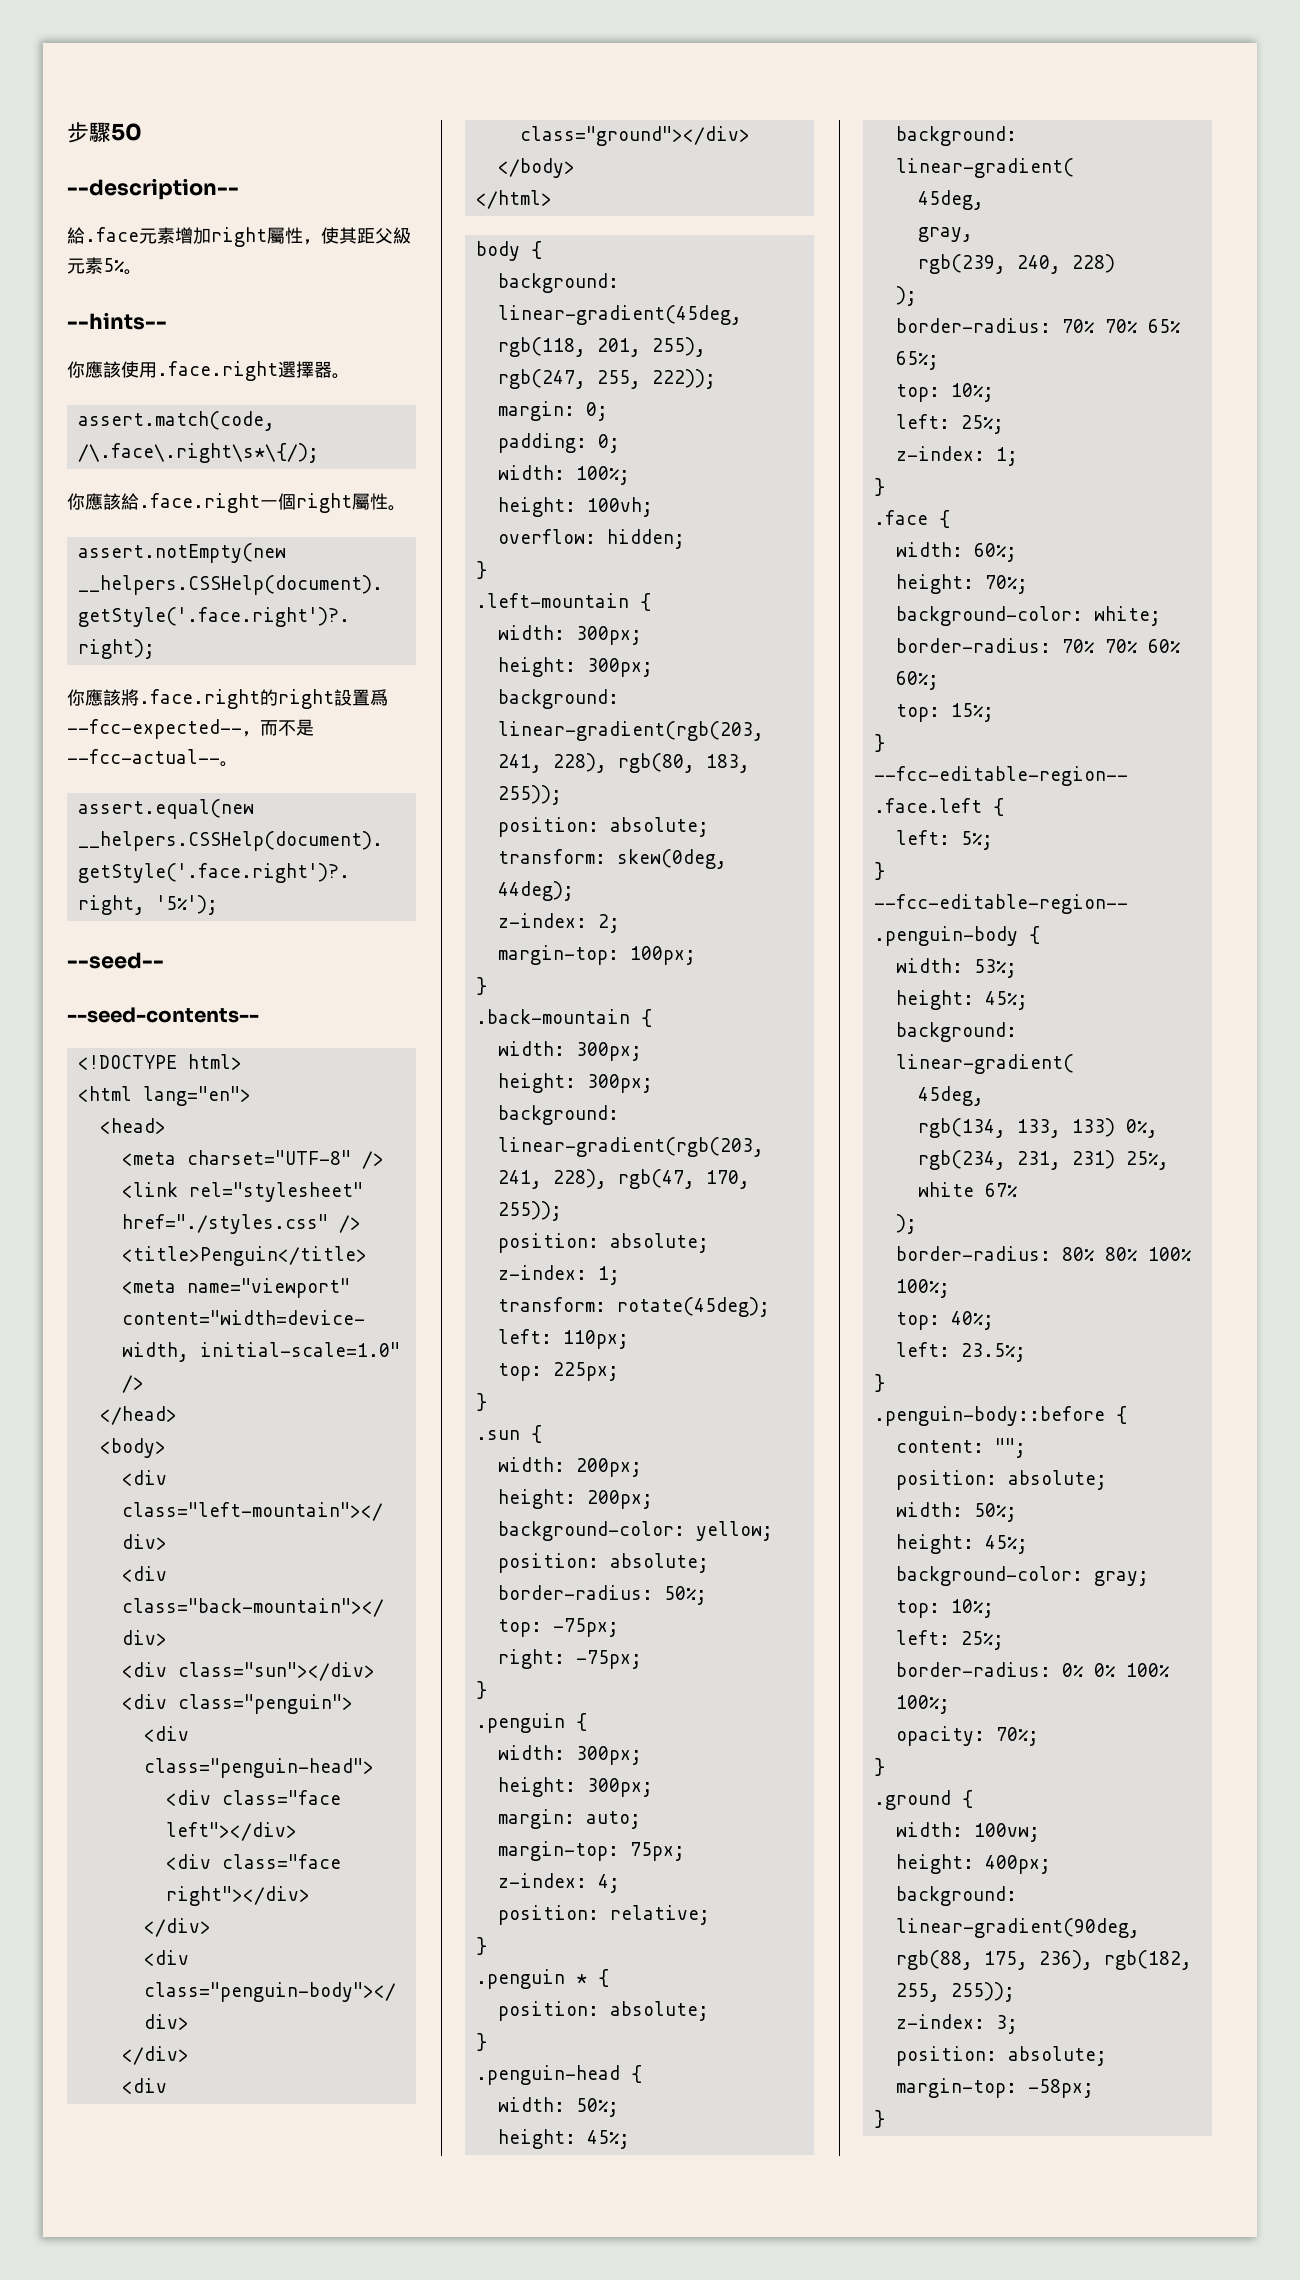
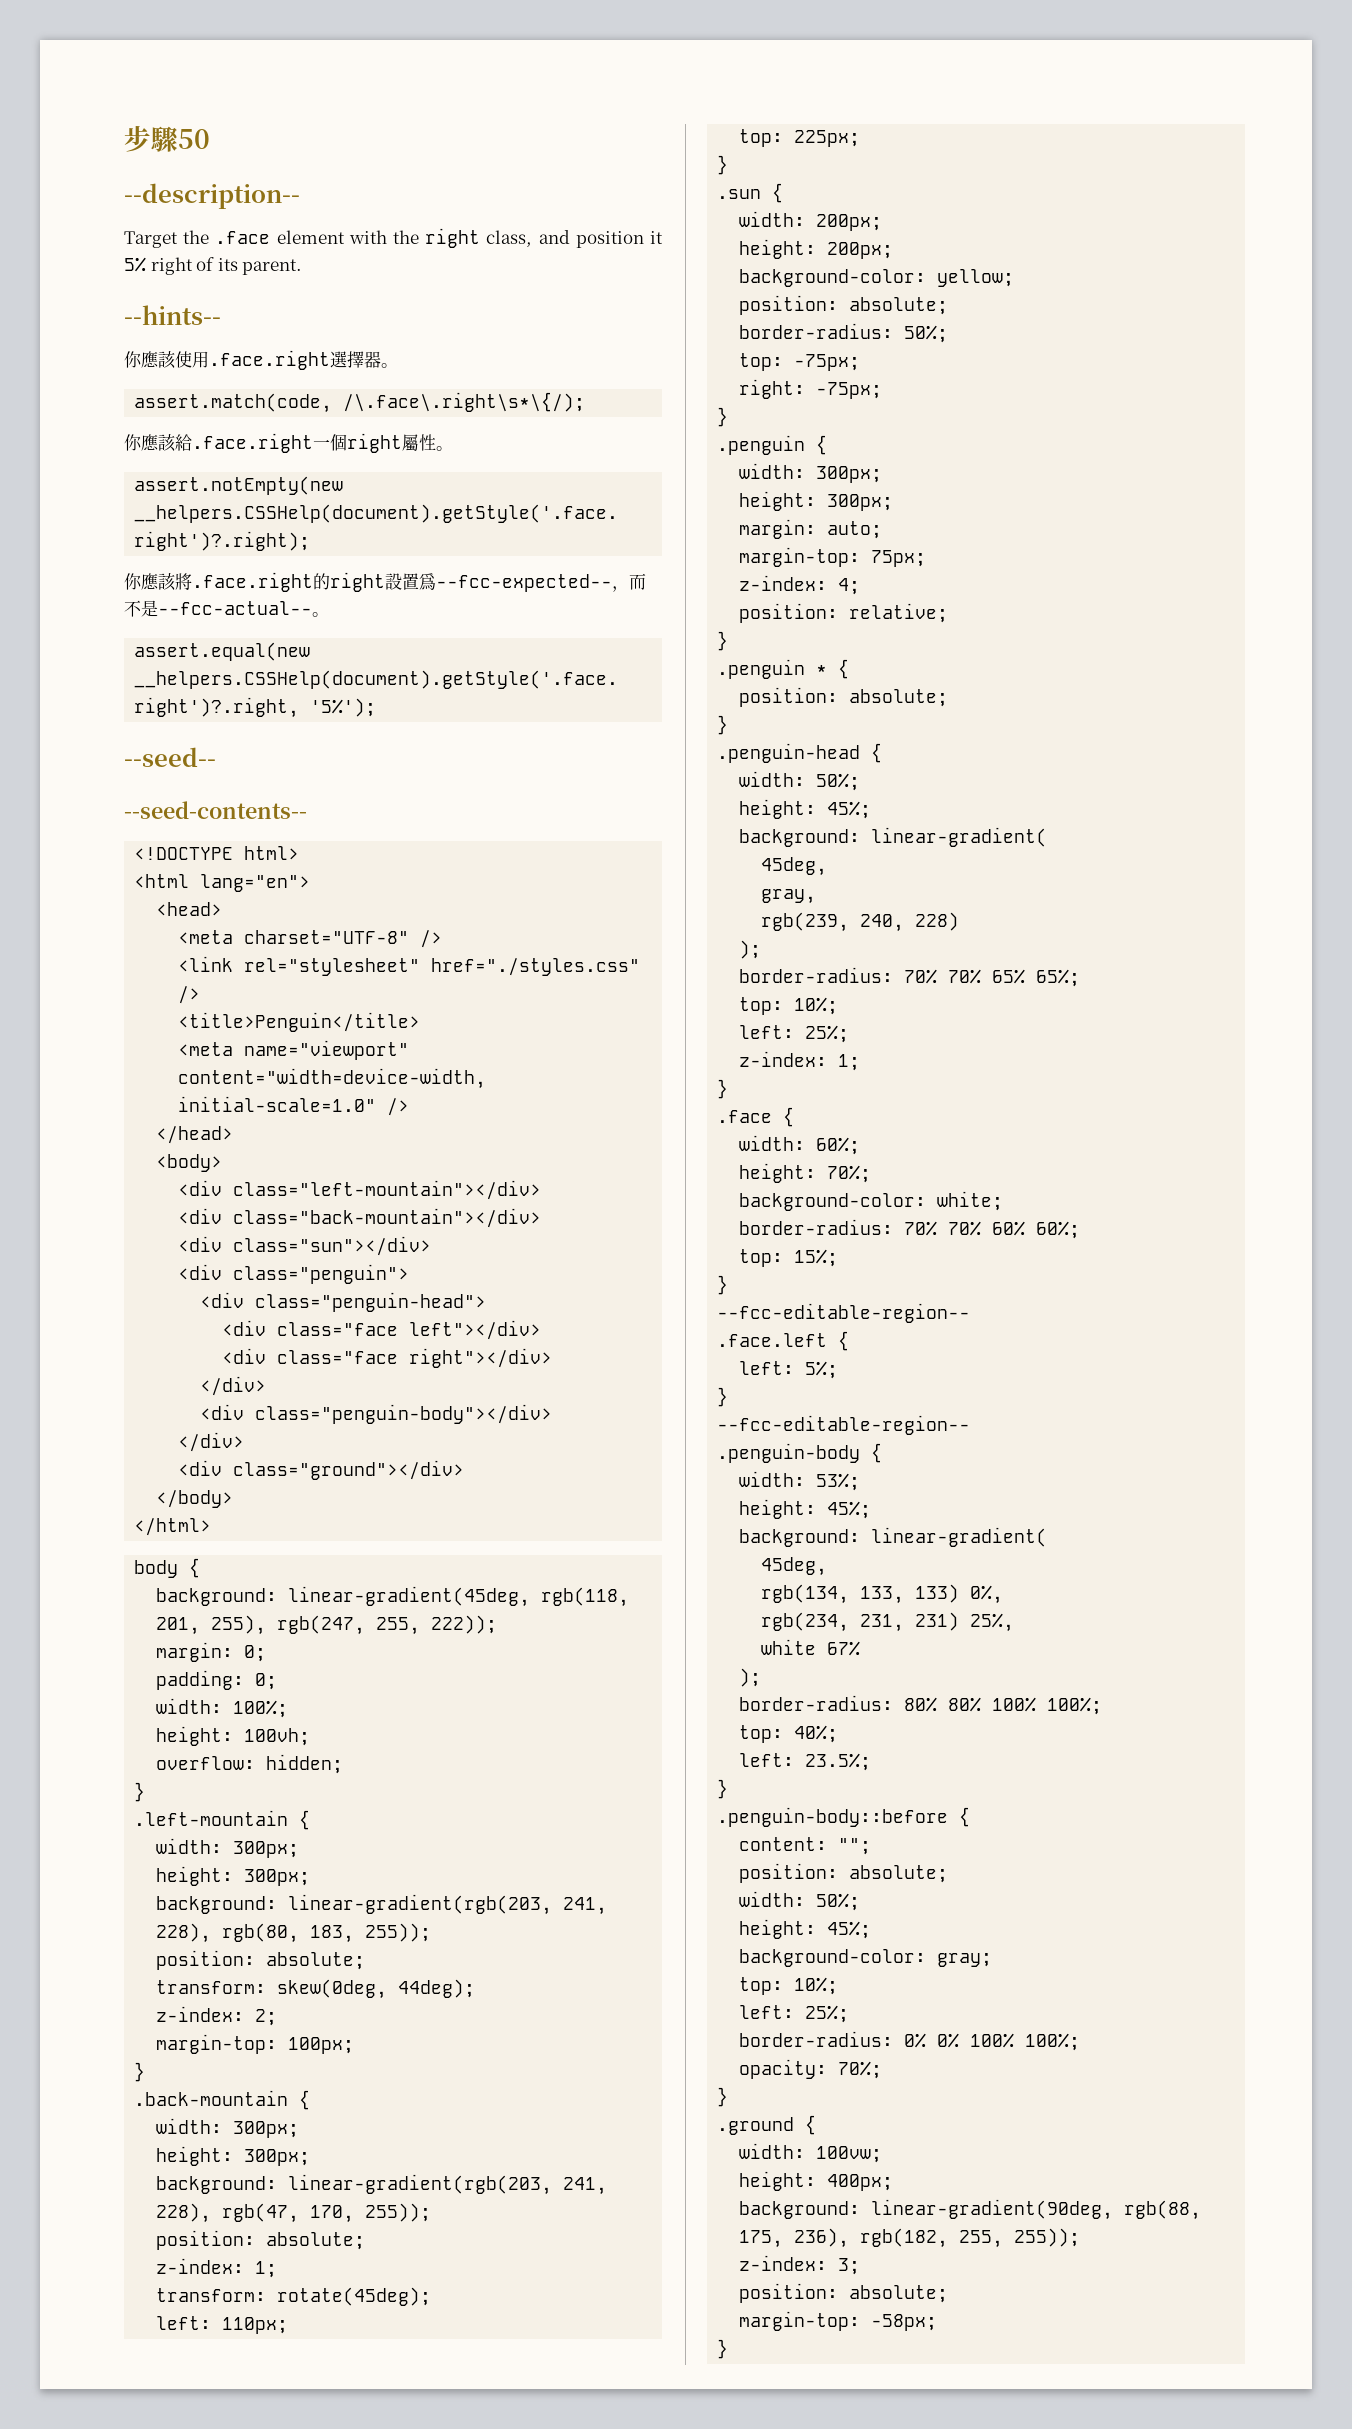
- 給.face元素增加right屬性，使其距父級元素5%。
+ Target the .face element with the right class, and position it 5% right of its parent.

